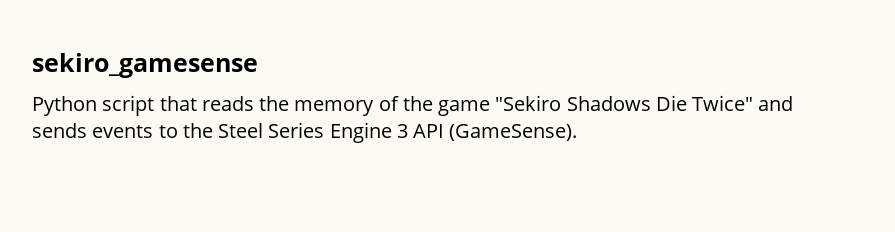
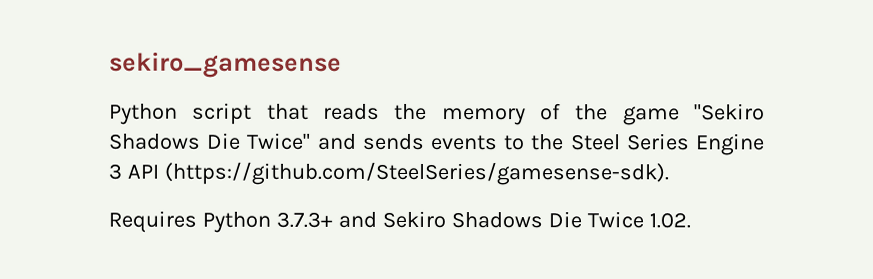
- Python script that reads the memory of the game "Sekiro Shadows Die Twice" and sends events to the Steel Series Engine 3 API (GameSense).
+ Python script that reads the memory of the game "Sekiro Shadows Die Twice" and sends events to the Steel Series Engine 3 API (https://github.com/SteelSeries/gamesense-sdk).
+ Requires Python 3.7.3+ and Sekiro Shadows Die Twice 1.02.

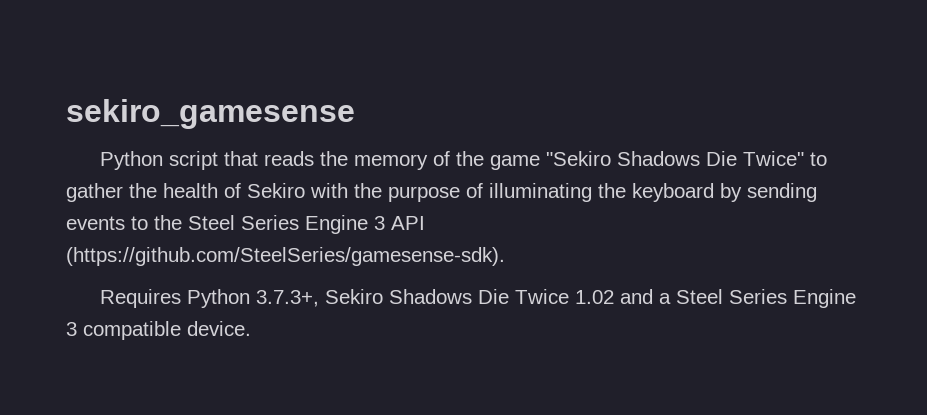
- Python script that reads the memory of the game "Sekiro Shadows Die Twice" and sends events to the Steel Series Engine 3 API (https://github.com/SteelSeries/gamesense-sdk).
+ Python script that reads the memory of the game "Sekiro Shadows Die Twice" to gather the health of Sekiro with the purpose of illuminating the keyboard by sending events to the Steel Series Engine 3 API (https://github.com/SteelSeries/gamesense-sdk).
- Requires Python 3.7.3+ and Sekiro Shadows Die Twice 1.02.
+ Requires Python 3.7.3+, Sekiro Shadows Die Twice 1.02 and a Steel Series Engine 3 compatible device.

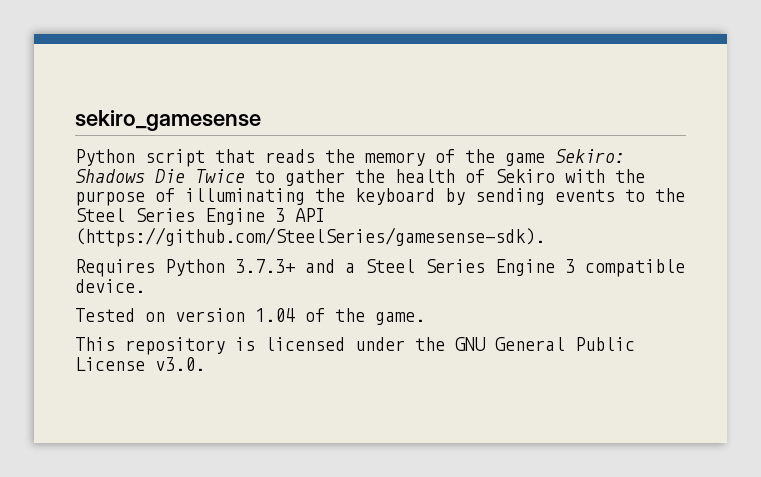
- Python script that reads the memory of the game "Sekiro Shadows Die Twice" to gather the health of Sekiro with the purpose of illuminating the keyboard by sending events to the Steel Series Engine 3 API (https://github.com/SteelSeries/gamesense-sdk).
+ Python script that reads the memory of the game Sekiro: Shadows Die Twice to gather the health of Sekiro with the purpose of illuminating the keyboard by sending events to the Steel Series Engine 3 API (https://github.com/SteelSeries/gamesense-sdk).
- Requires Python 3.7.3+, Sekiro Shadows Die Twice 1.02 and a Steel Series Engine 3 compatible device.
+ Requires Python 3.7.3+ and a Steel Series Engine 3 compatible device.
+ Tested on version 1.04 of the game.
+ This repository is licensed under the GNU General Public License v3.0.

